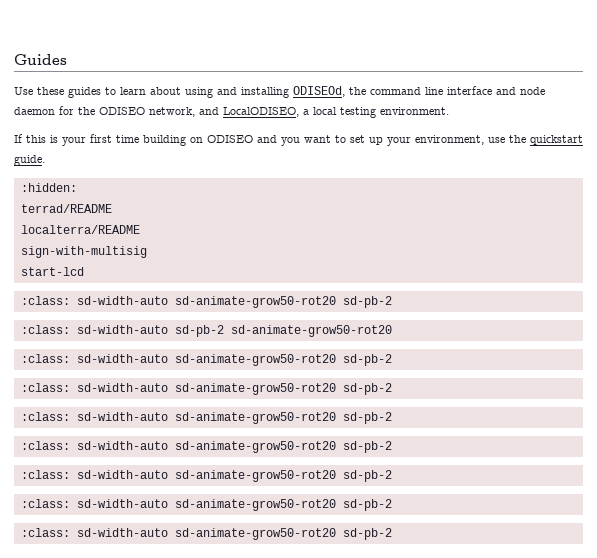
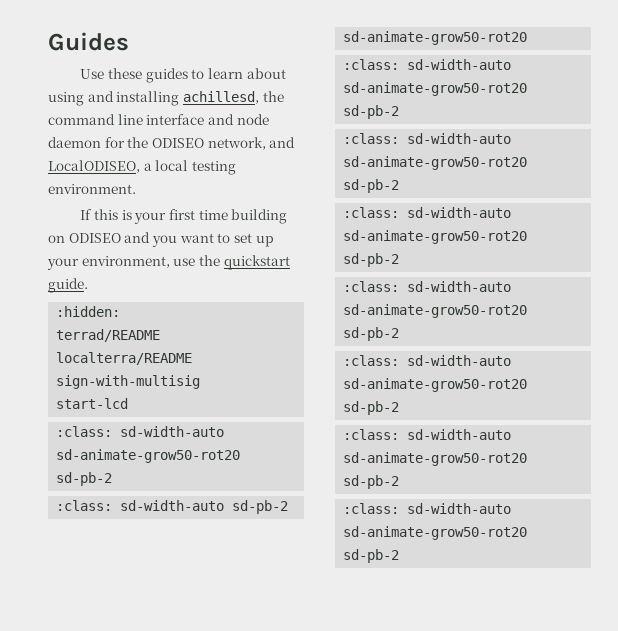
- Use these guides to learn about using and installing ODISEOd, the command line interface and node daemon for the ODISEO network, and LocalODISEO, a local testing environment.
+ Use these guides to learn about using and installing achillesd, the command line interface and node daemon for the ODISEO network, and LocalODISEO, a local testing environment.

